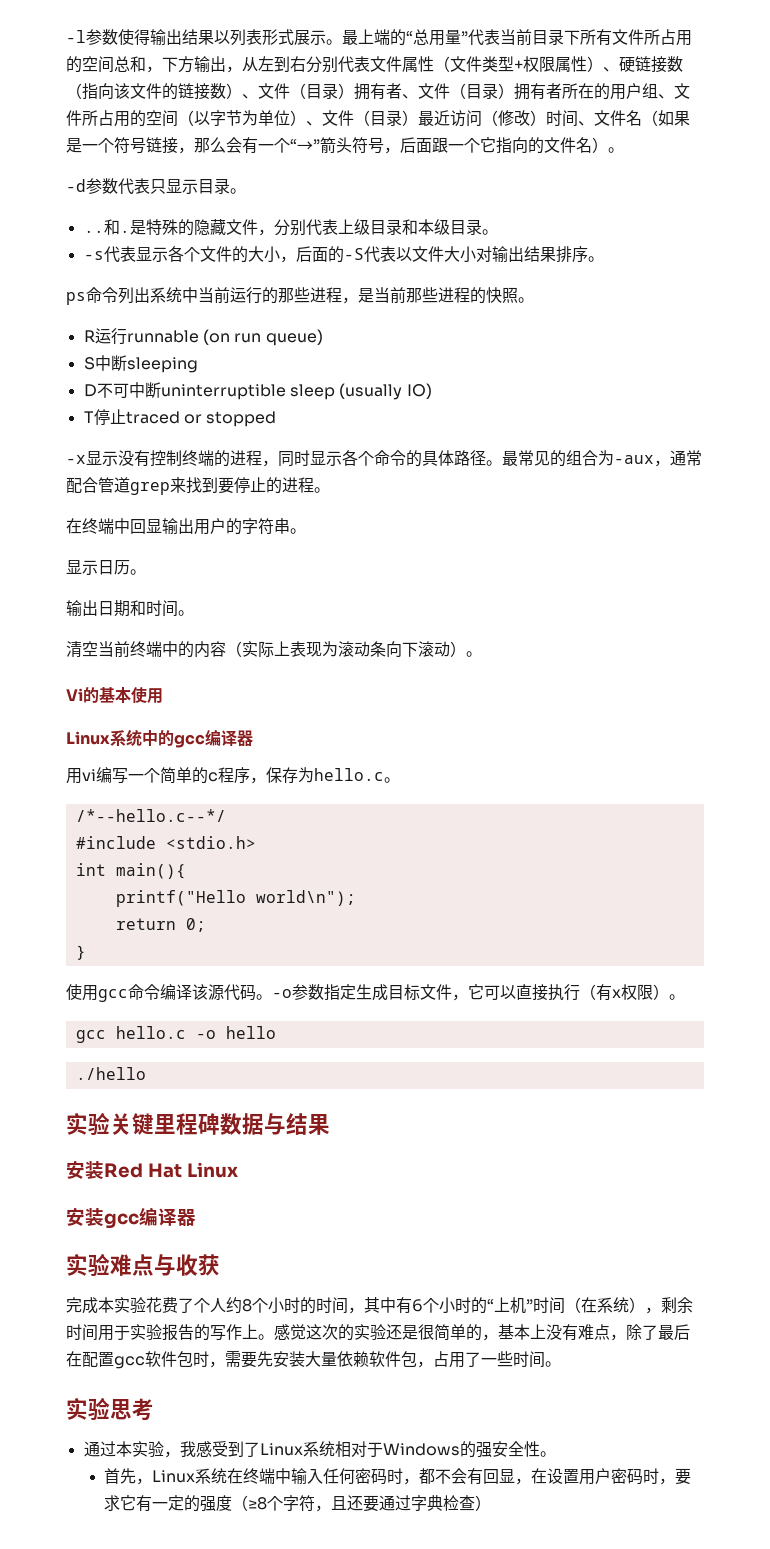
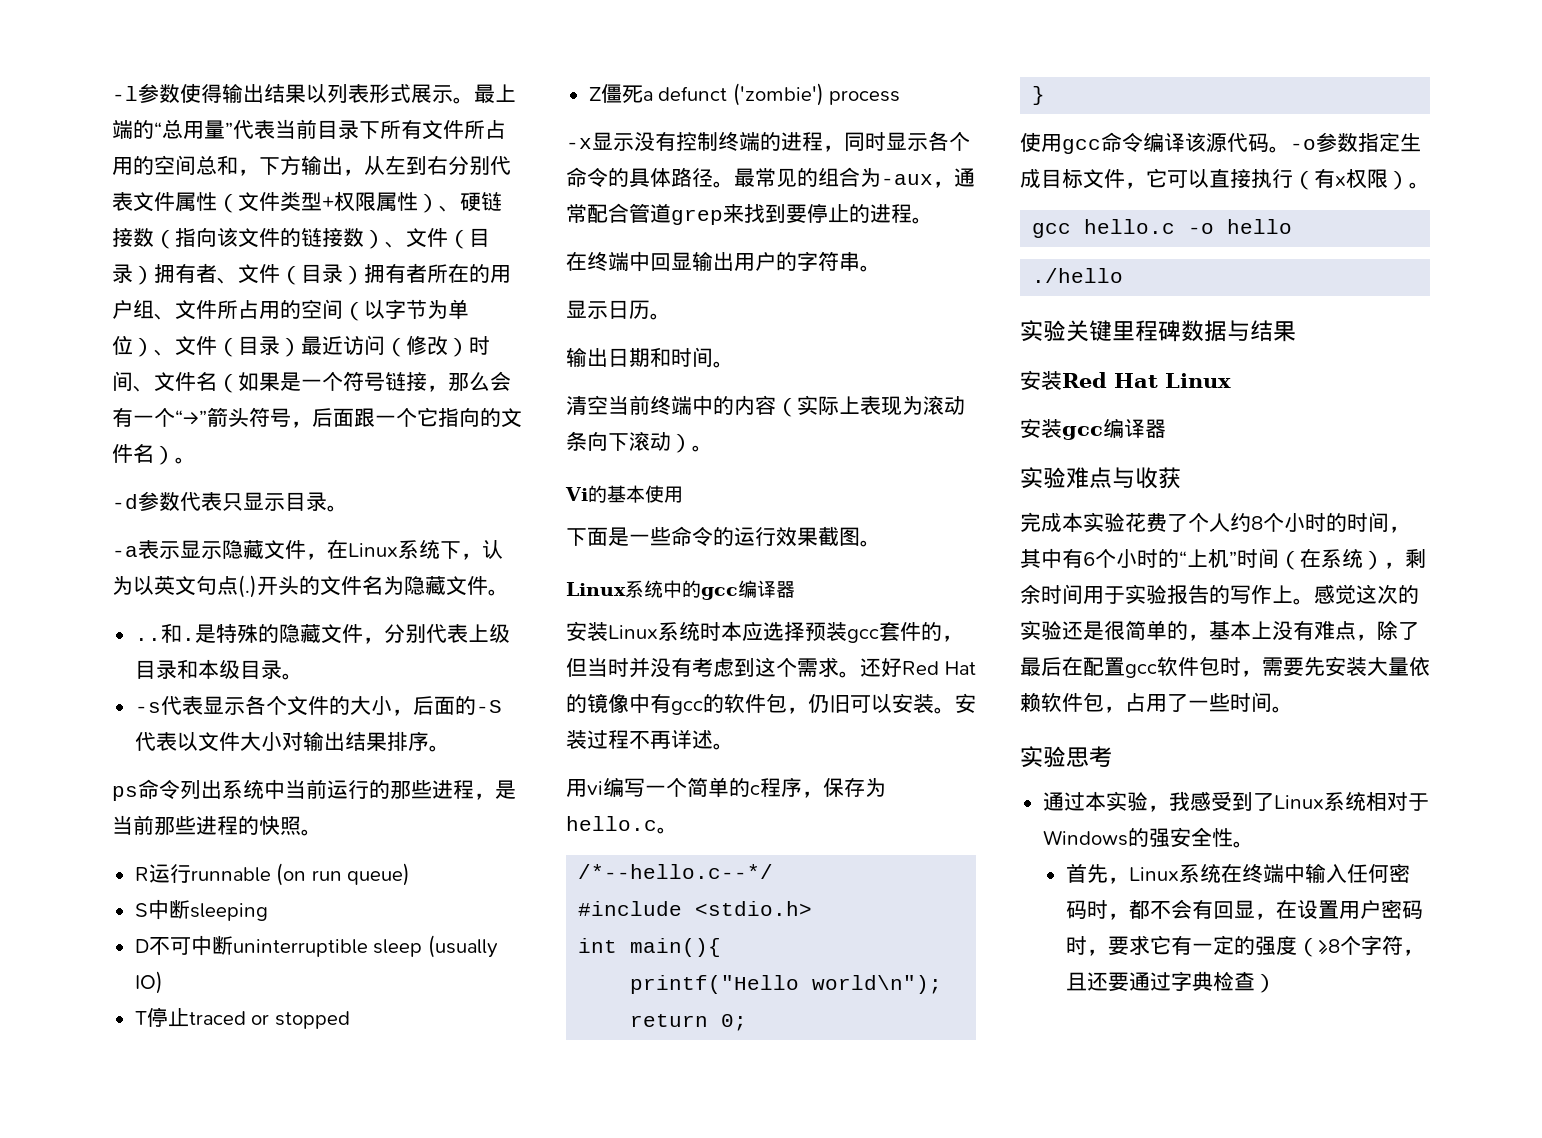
+ -a表示显示隐藏文件，在Linux系统下，认为以英文句点(.)开头的文件名为隐藏文件。
+ Z僵死a defunct ('zombie') process
+ 下面是一些命令的运行效果截图。
+ 安装Linux系统时本应选择预装gcc套件的，但当时并没有考虑到这个需求。还好Red Hat的镜像中有gcc的软件包，仍旧可以安装。安装过程不再详述。

